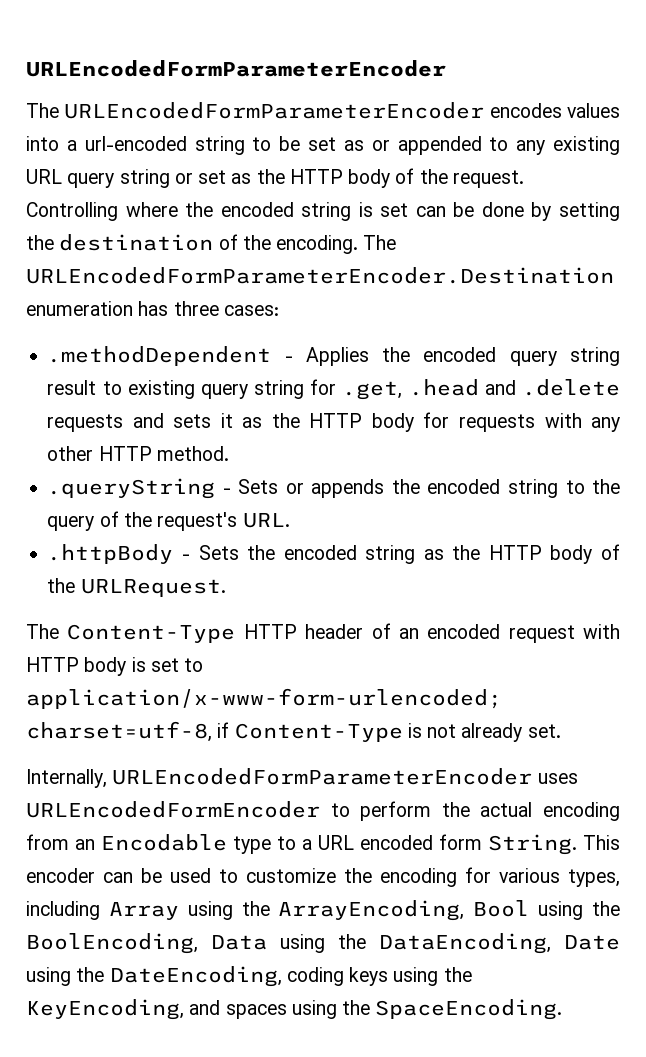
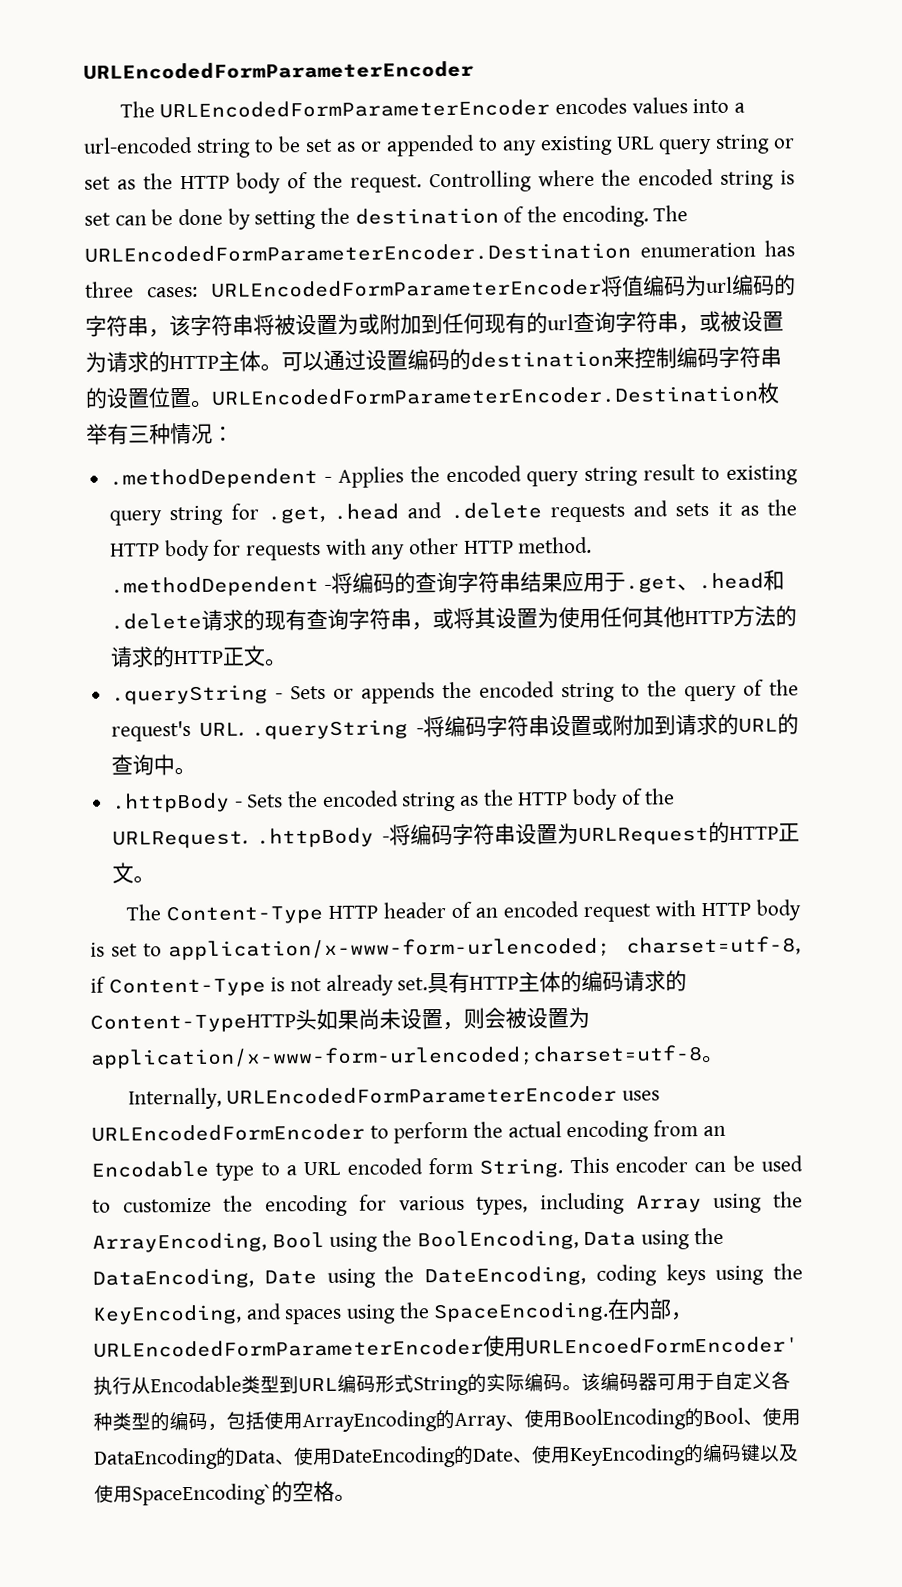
- The URLEncodedFormParameterEncoder.Destination enumeration has three cases:
+ The URLEncodedFormParameterEncoder.Destination enumeration has three cases: URLEncodedFormParameterEncoder将值编码为url编码的字符串，该字符串将被设置为或附加到任何现有的url查询字符串，或被设置为请求的HTTP主体。可以通过设置编码的destination来控制编码字符串的设置位置。URLEncodedFormParameterEncoder.Destination枚举有三种情况：
- .methodDependent - Applies the encoded query string result to existing query string for .get, .head and .delete requests and sets it as the HTTP body for requests with any other HTTP method.
+ .methodDependent - Applies the encoded query string result to existing query string for .get, .head and .delete requests and sets it as the HTTP body for requests with any other HTTP method. .methodDependent -将编码的查询字符串结果应用于.get、.head和.delete请求的现有查询字符串，或将其设置为使用任何其他HTTP方法的请求的HTTP正文。
- .queryString - Sets or appends the encoded string to the query of the request's URL.
+ .queryString - Sets or appends the encoded string to the query of the request's URL. .queryString -将编码字符串设置或附加到请求的URL的查询中。
- .httpBody - Sets the encoded string as the HTTP body of the URLRequest.
+ .httpBody - Sets the encoded string as the HTTP body of the URLRequest. .httpBody -将编码字符串设置为URLRequest的HTTP正文。
+ 具有HTTP主体的编码请求的Content-TypeHTTP头如果尚未设置，则会被设置为application/x-www-form-urlencoded;charset=utf-8。
+ 在内部，URLEncodedFormParameterEncoder使用URLEncoedFormEncoder'执行从Encodable类型到URL编码形式String的实际编码。该编码器可用于自定义各种类型的编码，包括使用ArrayEncoding的Array、使用BoolEncoding的Bool、使用DataEncoding的Data、使用DateEncoding的Date、使用KeyEncoding的编码键以及使用SpaceEncoding`的空格。

